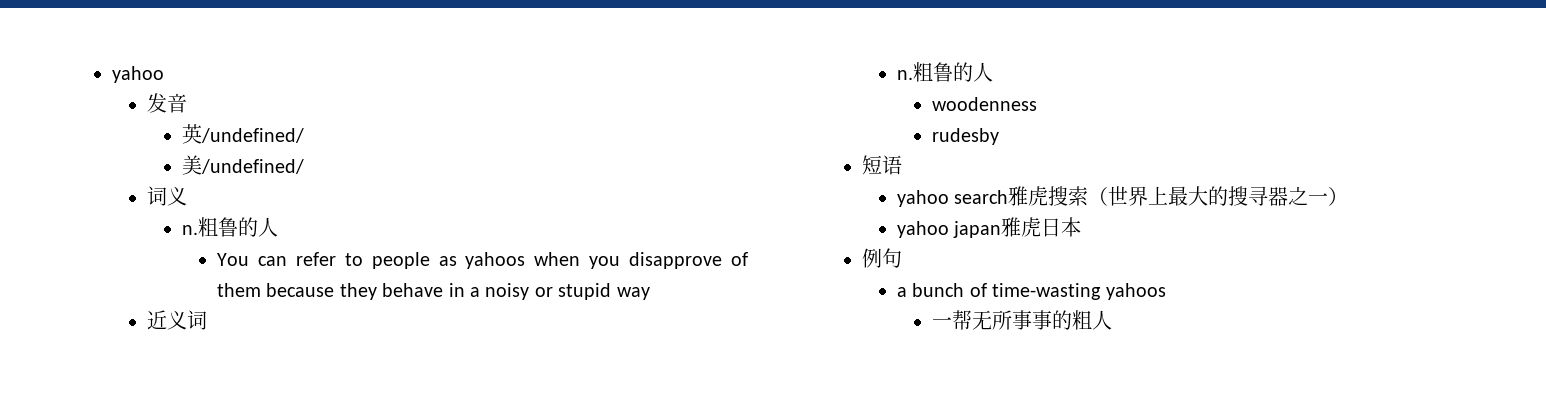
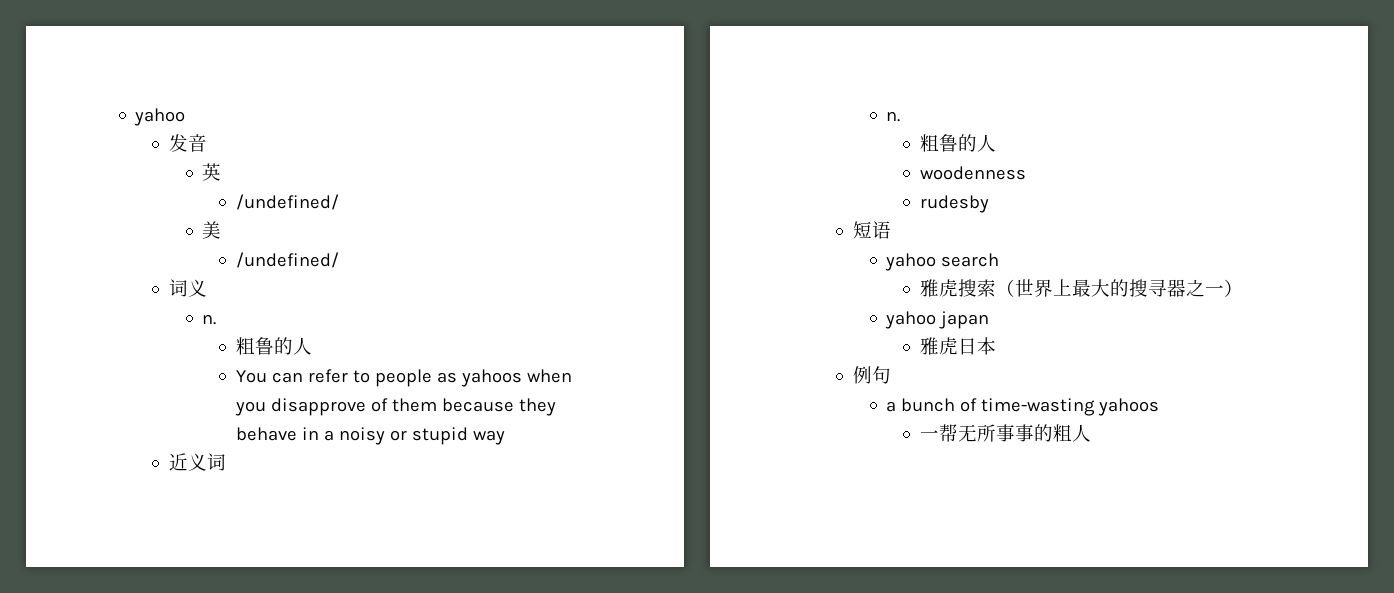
- 英/undefined/
+ 英
+ /undefined/
- 美/undefined/
+ 美
+ /undefined/
  词义
- n.粗鲁的人
+ n.
+ 粗鲁的人
  近义词
- n.粗鲁的人
+ n.
+ 粗鲁的人
- yahoo search雅虎搜索（世界上最大的搜寻器之一）
+ yahoo search
+ 雅虎搜索（世界上最大的搜寻器之一）
- yahoo japan雅虎日本
+ yahoo japan
+ 雅虎日本

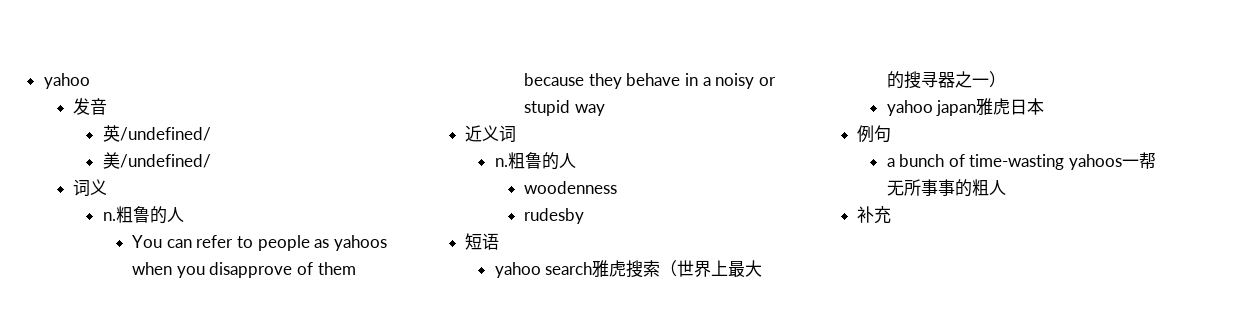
- 英
- /undefined/
+ 英/undefined/
- 美
- /undefined/
+ 美/undefined/
  词义
- n.
- 粗鲁的人
+ n.粗鲁的人
  近义词
- n.
- 粗鲁的人
+ n.粗鲁的人
- yahoo search
- 雅虎搜索（世界上最大的搜寻器之一）
+ yahoo search雅虎搜索（世界上最大的搜寻器之一）
- yahoo japan
- 雅虎日本
+ yahoo japan雅虎日本
- a bunch of time-wasting yahoos
- 一帮无所事事的粗人
+ a bunch of time-wasting yahoos一帮无所事事的粗人
+ 补充

